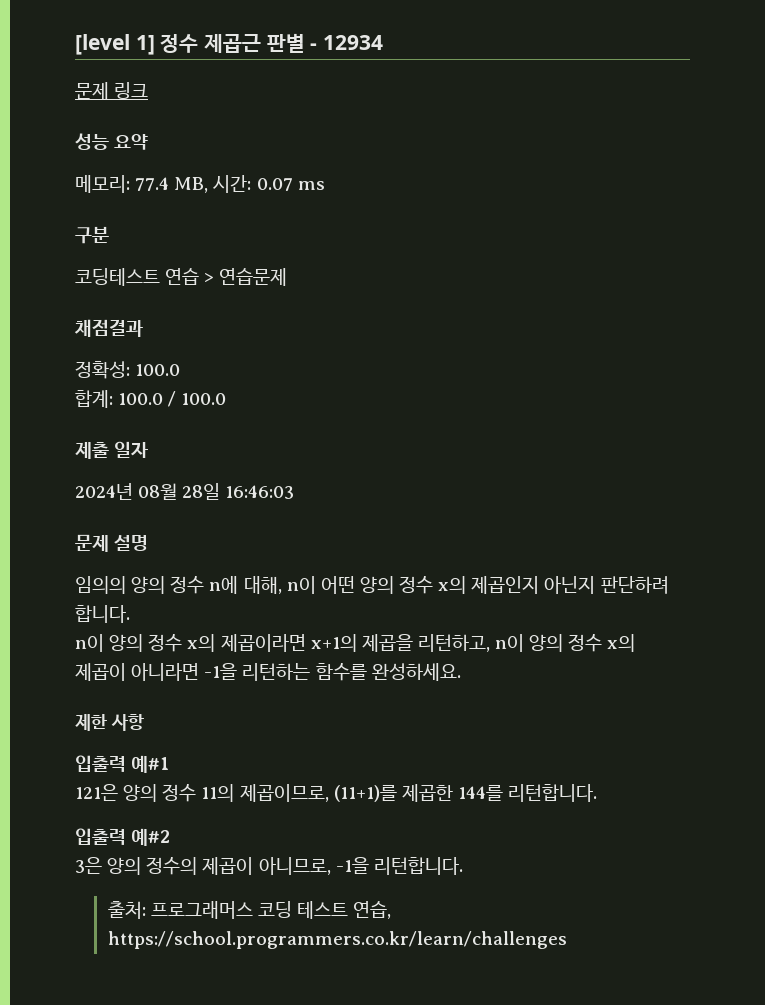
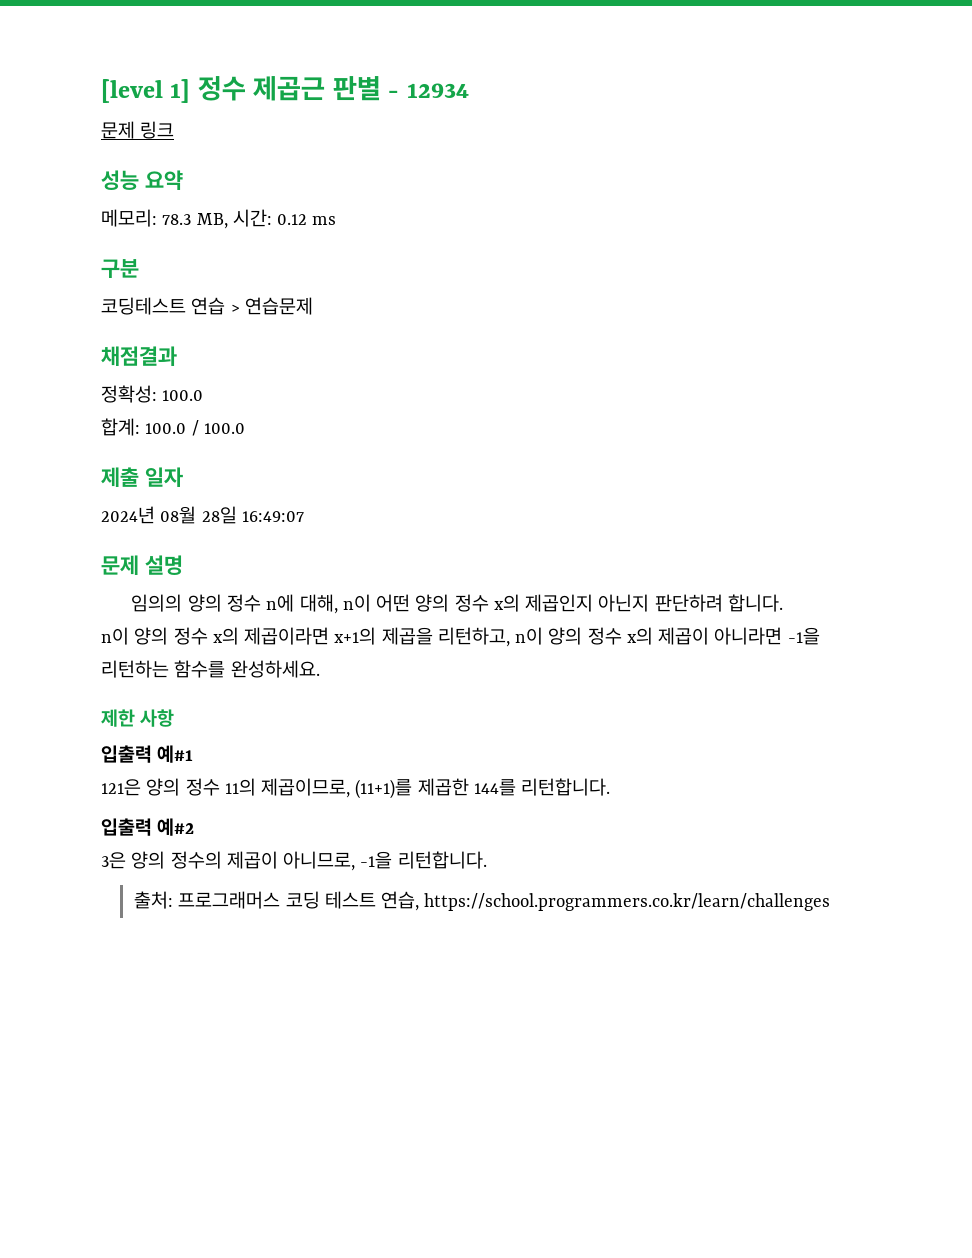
- 메모리: 77.4 MB, 시간: 0.07 ms
+ 메모리: 78.3 MB, 시간: 0.12 ms
- 2024년 08월 28일 16:46:03
+ 2024년 08월 28일 16:49:07

